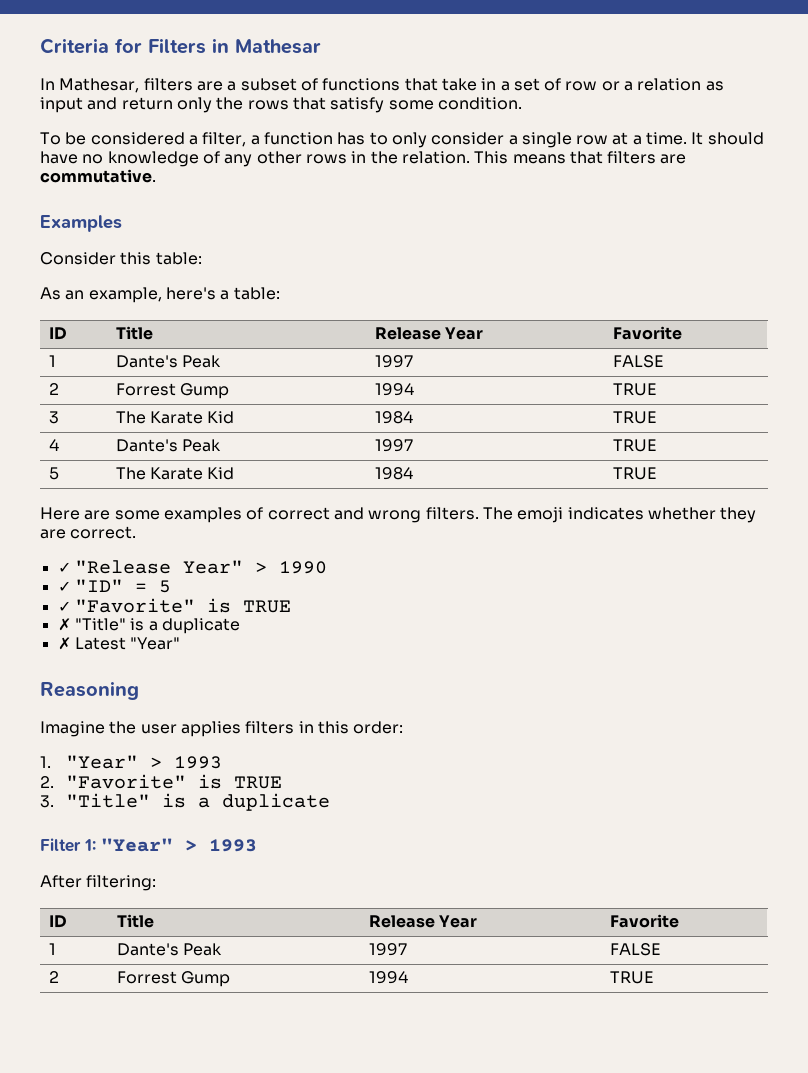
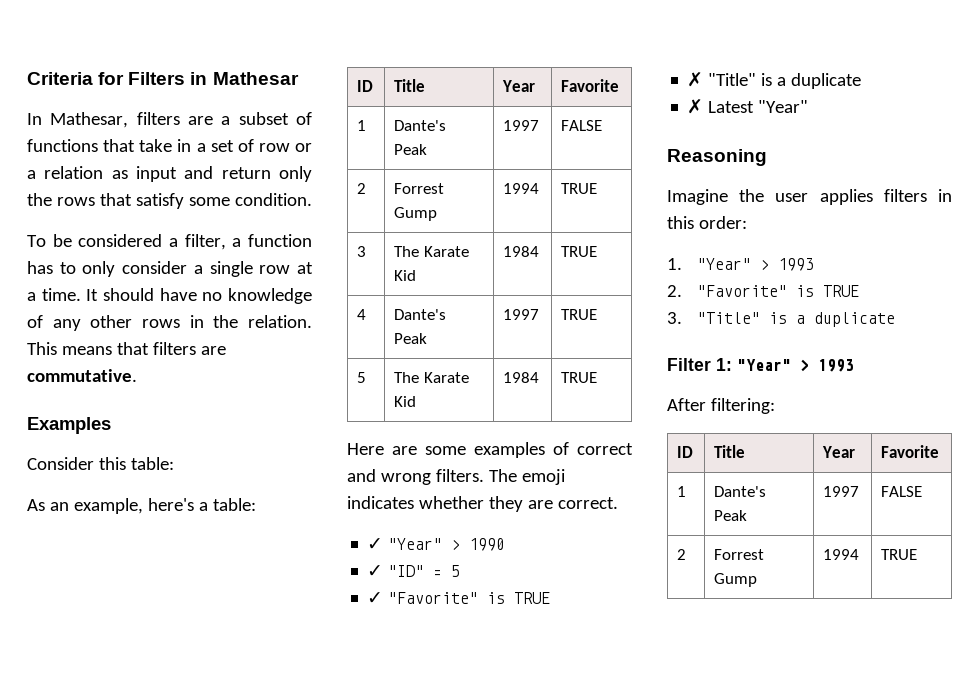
  As an example, here's a table:
- ID | Title | Release Year | Favorite
+ ID | Title | Year | Favorite
- ✓ "Release Year" > 1990
+ ✓ "Year" > 1990
  After filtering:
- ID | Title | Release Year | Favorite
+ ID | Title | Year | Favorite

